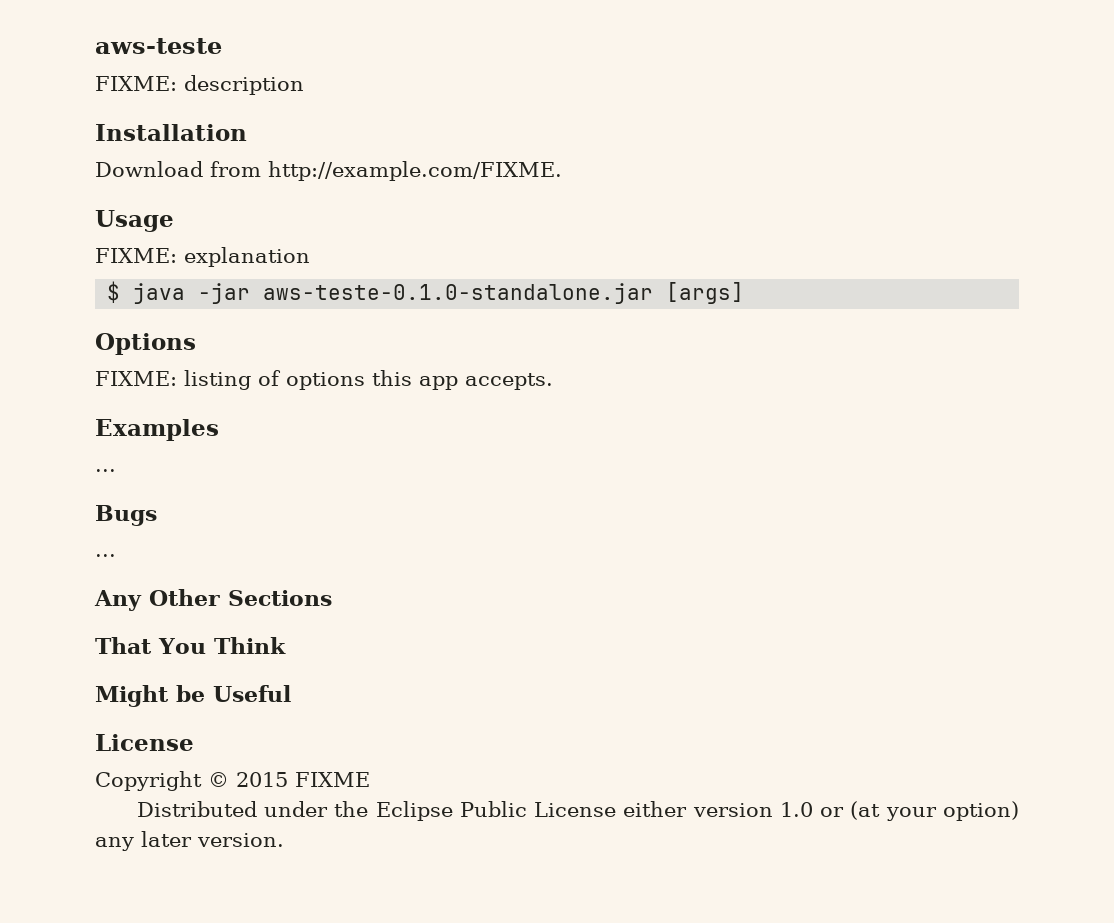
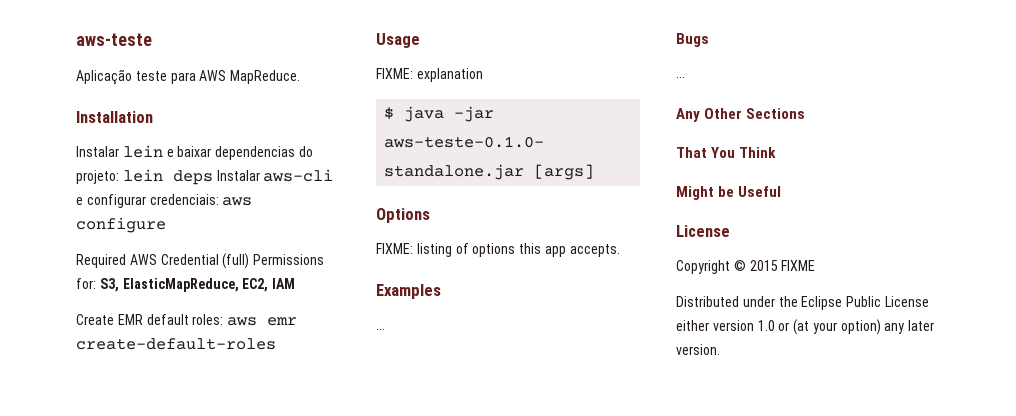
- FIXME: description
+ Aplicação teste para AWS MapReduce.
  Installation
- Download from http://example.com/FIXME.
+ Instalar lein e baixar dependencias do projeto: lein deps Instalar aws-cli e configurar credenciais: aws configure
+ Required AWS Credential (full) Permissions for: S3, ElasticMapReduce, EC2, IAM
+ Create EMR default roles: aws emr create-default-roles

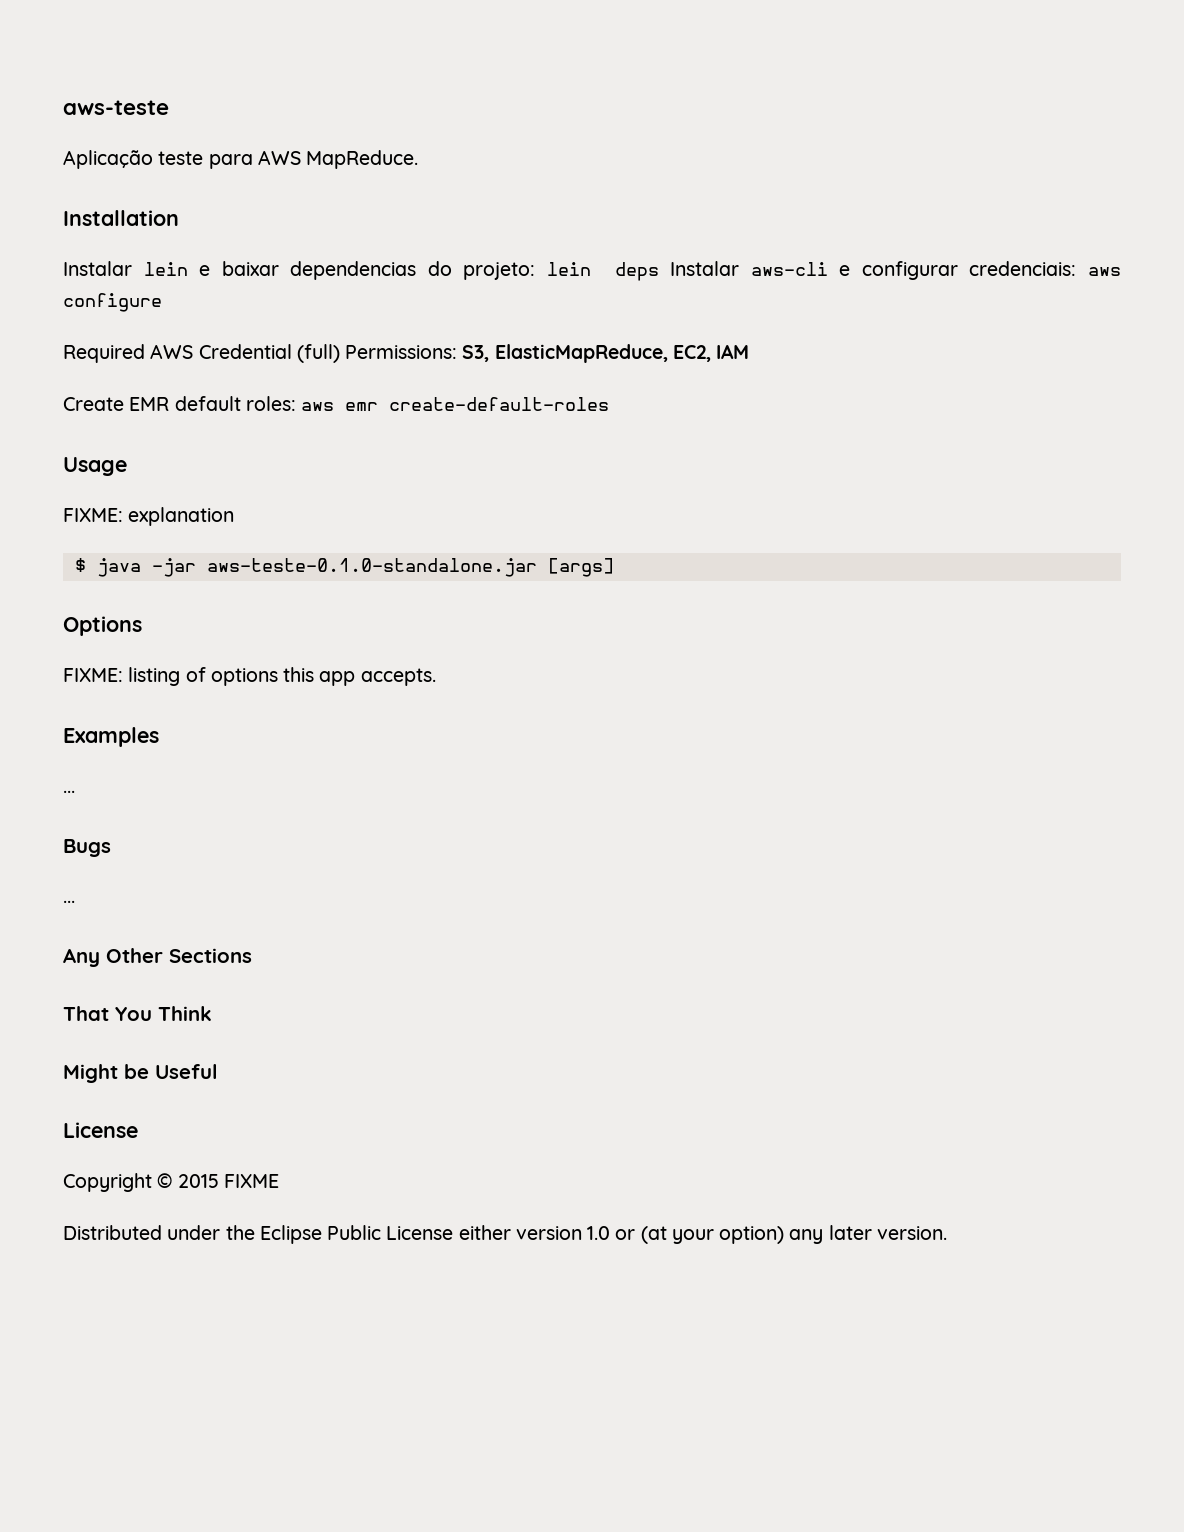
- Required AWS Credential (full) Permissions for: S3, ElasticMapReduce, EC2, IAM
+ Required AWS Credential (full) Permissions: S3, ElasticMapReduce, EC2, IAM

